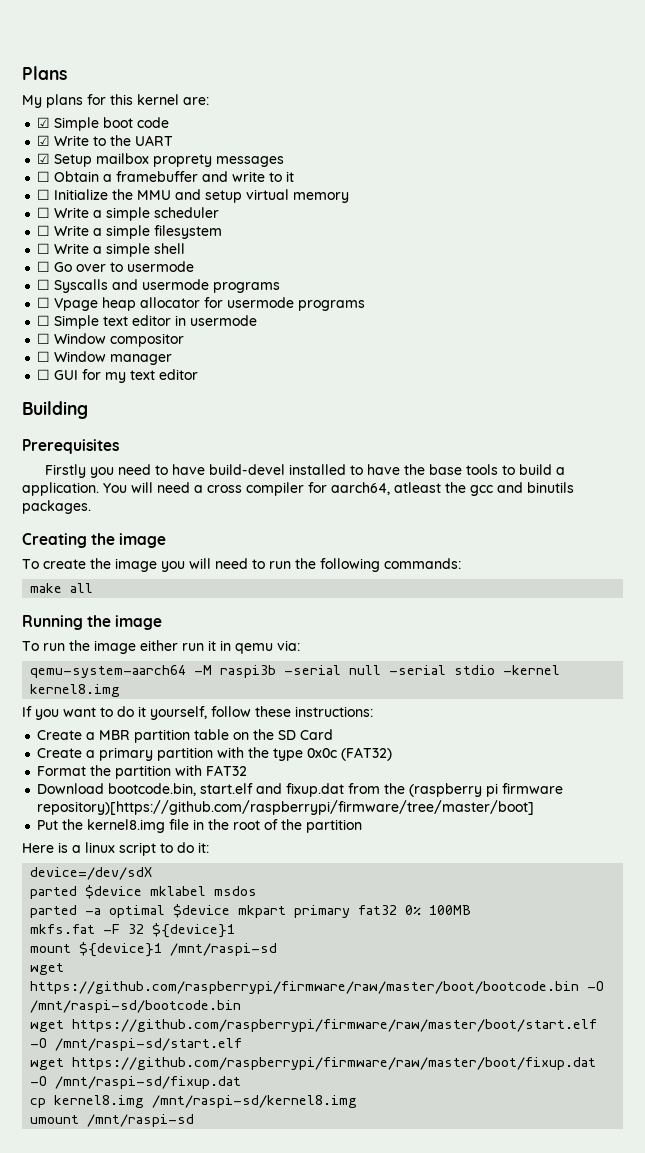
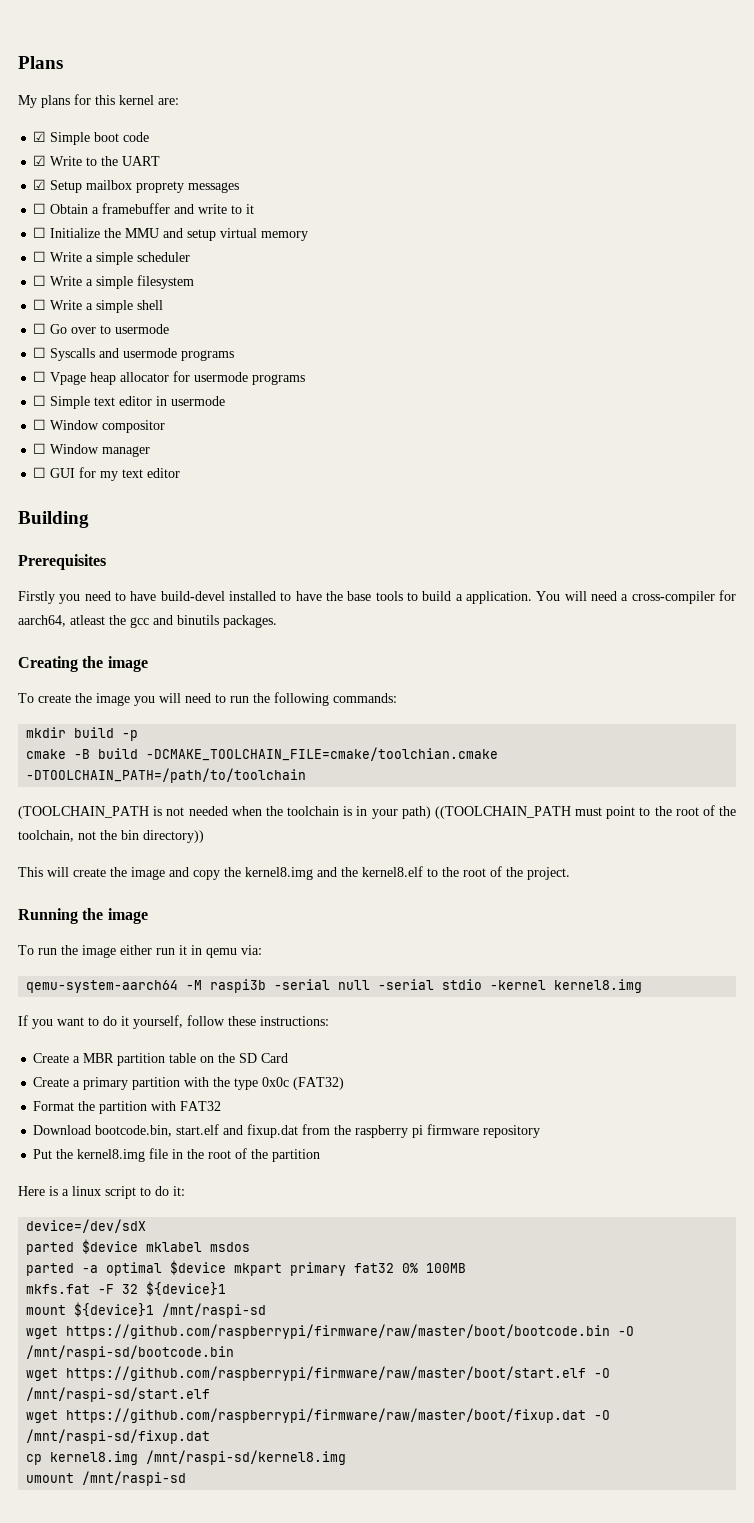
- You will need a cross compiler for aarch64, atleast the gcc and binutils packages.
+ You will need a cross-compiler for aarch64, atleast the gcc and binutils packages.
- make all
+ mkdir build -p
+ cmake -B build -DCMAKE_TOOLCHAIN_FILE=cmake/toolchian.cmake -DTOOLCHAIN_PATH=/path/to/toolchain
+ (TOOLCHAIN_PATH is not needed when the toolchain is in your path) ((TOOLCHAIN_PATH must point to the root of the toolchain, not the bin directory))
+ This will create the image and copy the kernel8.img and the kernel8.elf to the root of the project.
- Download bootcode.bin, start.elf and fixup.dat from the (raspberry pi firmware repository)[https://github.com/raspberrypi/firmware/tree/master/boot]
+ Download bootcode.bin, start.elf and fixup.dat from the raspberry pi firmware repository

